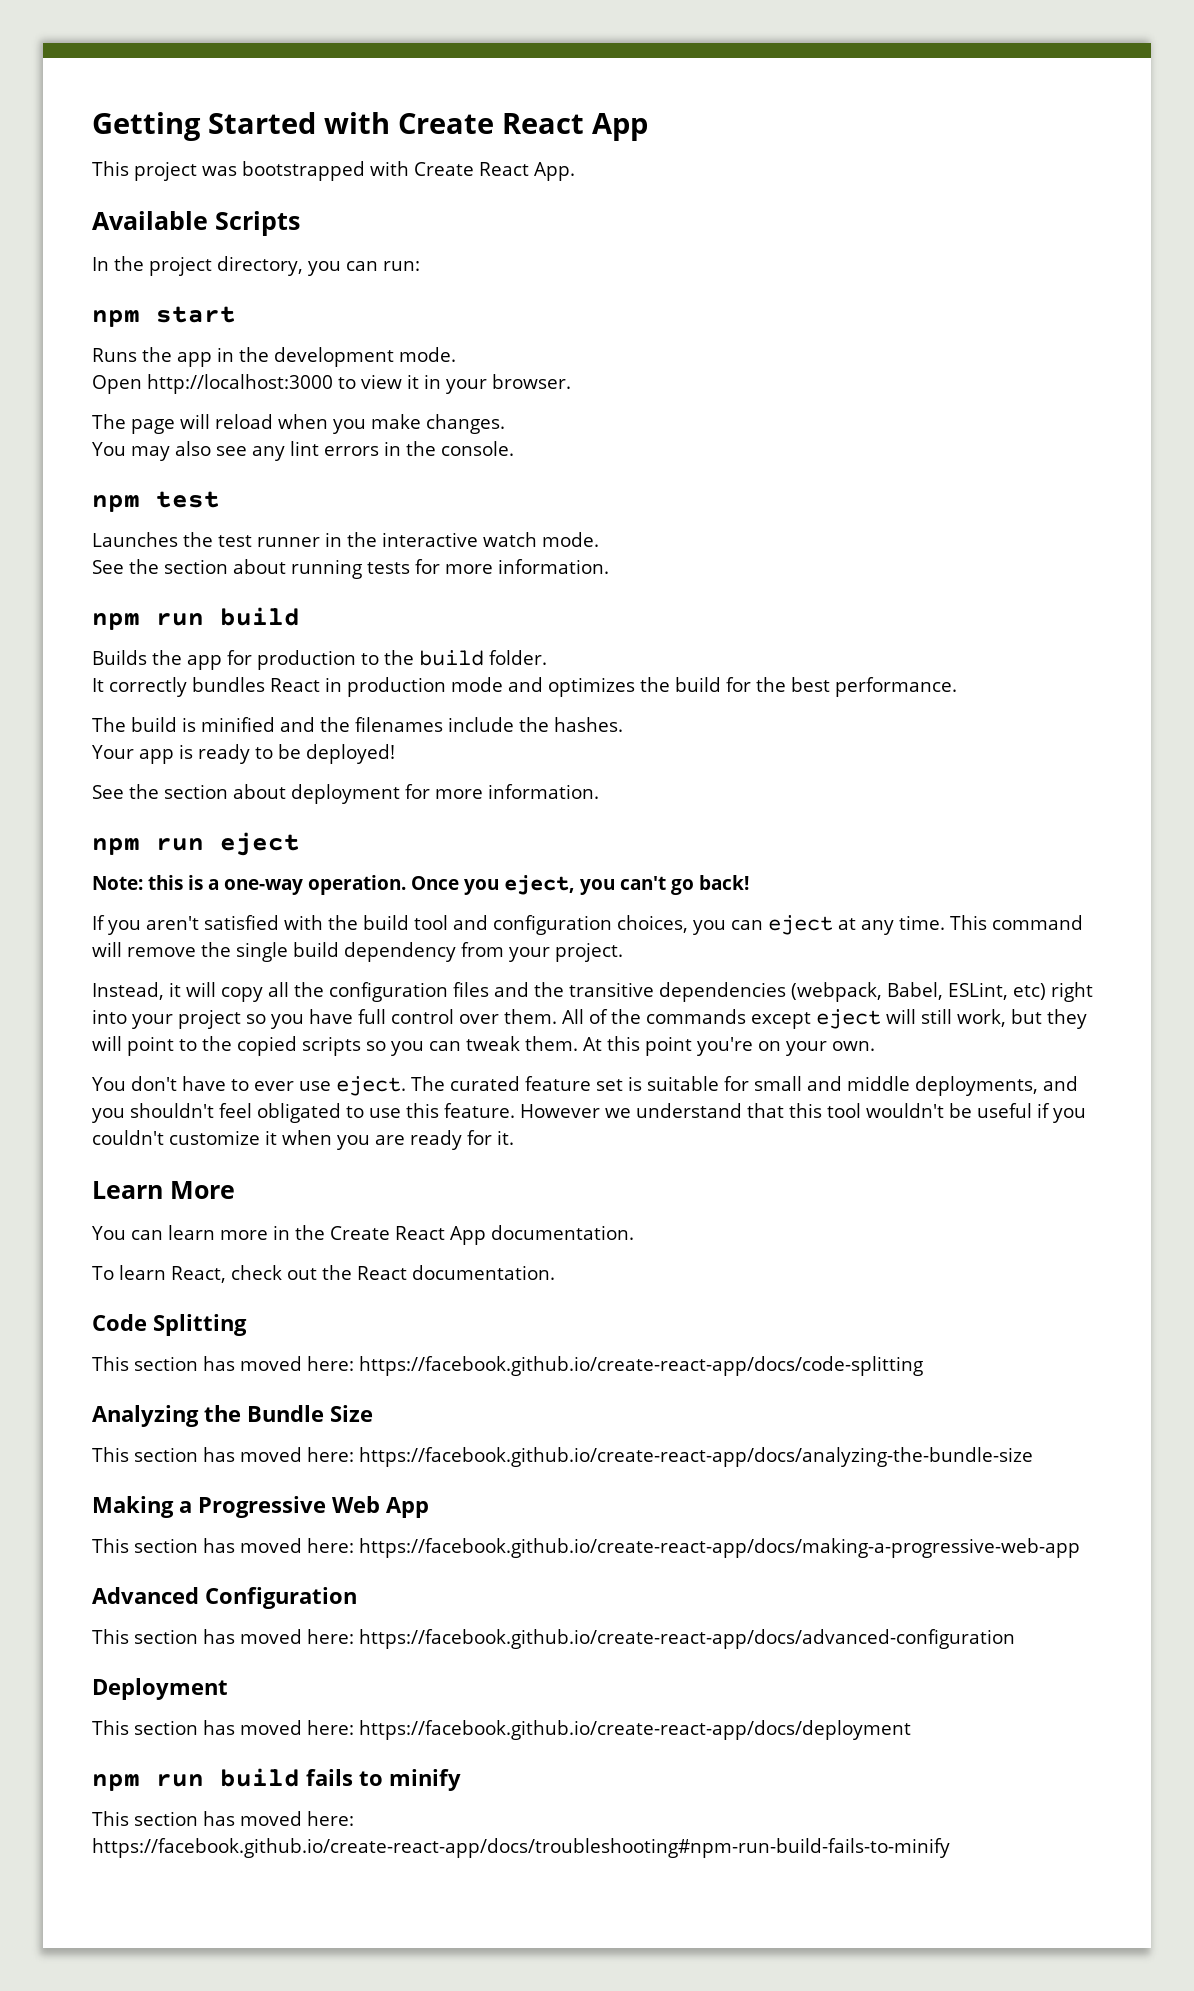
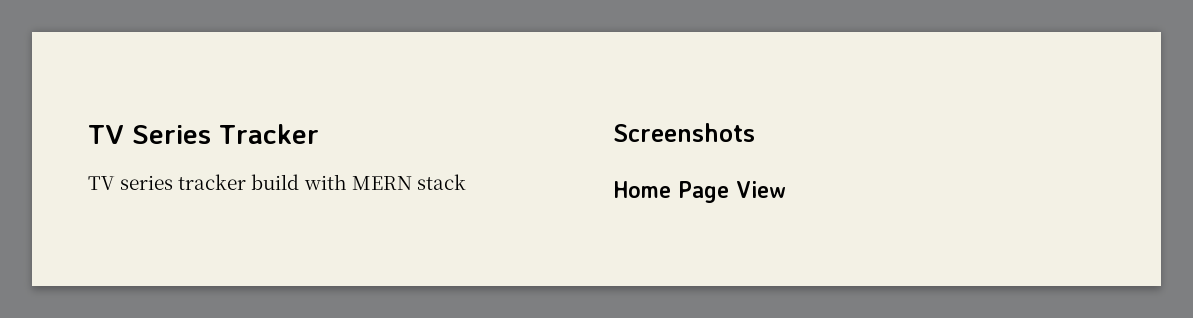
- Getting Started with Create React App
- This project was bootstrapped with Create React App.
- Available Scripts
- In the project directory, you can run:
- npm start
- Runs the app in the development mode.
- Open http://localhost:3000 to view it in your browser.
- The page will reload when you make changes.
- You may also see any lint errors in the console.
- npm test
- Launches the test runner in the interactive watch mode.
- See the section about running tests for more information.
- npm run build
- Builds the app for production to the build folder.
- It correctly bundles React in production mode and optimizes the build for the best performance.
- The build is minified and the filenames include the hashes.
- Your app is ready to be deployed!
- See the section about deployment for more information.
- npm run eject
- Note: this is a one-way operation. Once you eject, you can't go back!
- If you aren't satisfied with the build tool and configuration choices, you can eject at any time. This command will remove the single build dependency from your project.
- Instead, it will copy all the configuration files and the transitive dependencies (webpack, Babel, ESLint, etc) right into your project so you have full control over them. All of the commands except eject will still work, but they will point to the copied scripts so you can tweak them. At this point you're on your own.
- You don't have to ever use eject. The curated feature set is suitable for small and middle deployments, and you shouldn't feel obligated to use this feature. However we understand that this tool wouldn't be useful if you couldn't customize it when you are ready for it.
- Learn More
- You can learn more in the Create React App documentation.
- To learn React, check out the React documentation.
- Code Splitting
- This section has moved here: https://facebook.github.io/create-react-app/docs/code-splitting
- Analyzing the Bundle Size
- This section has moved here: https://facebook.github.io/create-react-app/docs/analyzing-the-bundle-size
- Making a Progressive Web App
- This section has moved here: https://facebook.github.io/create-react-app/docs/making-a-progressive-web-app
- Advanced Configuration
- This section has moved here: https://facebook.github.io/create-react-app/docs/advanced-configuration
- Deployment
- This section has moved here: https://facebook.github.io/create-react-app/docs/deployment
- npm run build fails to minify
- This section has moved here: https://facebook.github.io/create-react-app/docs/troubleshooting#npm-run-build-fails-to-minify
+ TV Series Tracker
+ TV series tracker build with MERN stack
+ Screenshots
+ Home Page View

